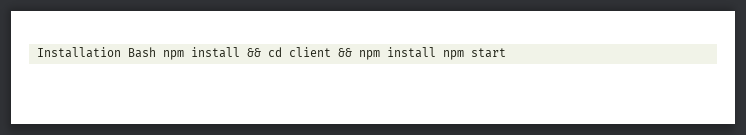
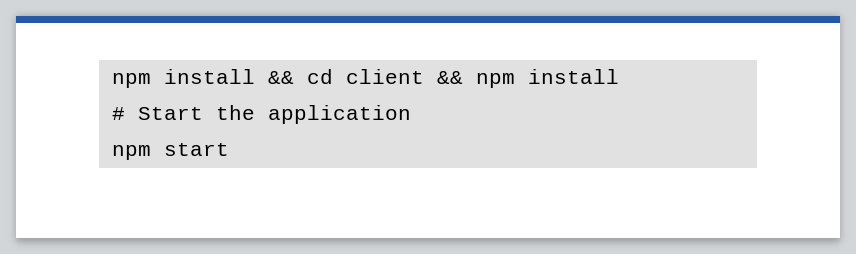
- Installation Bash npm install && cd client && npm install npm start
+ npm install && cd client && npm install
+ # Start the application
+ npm start

